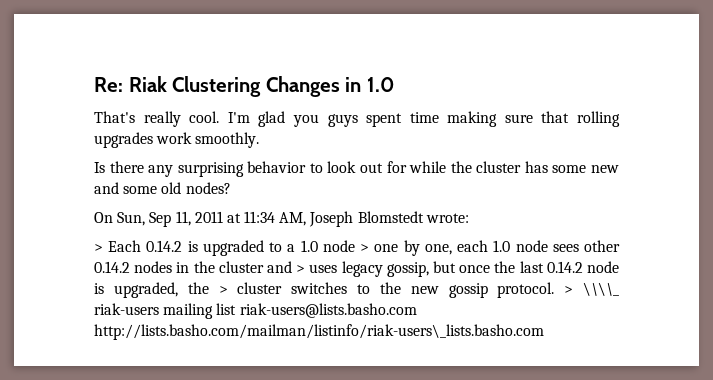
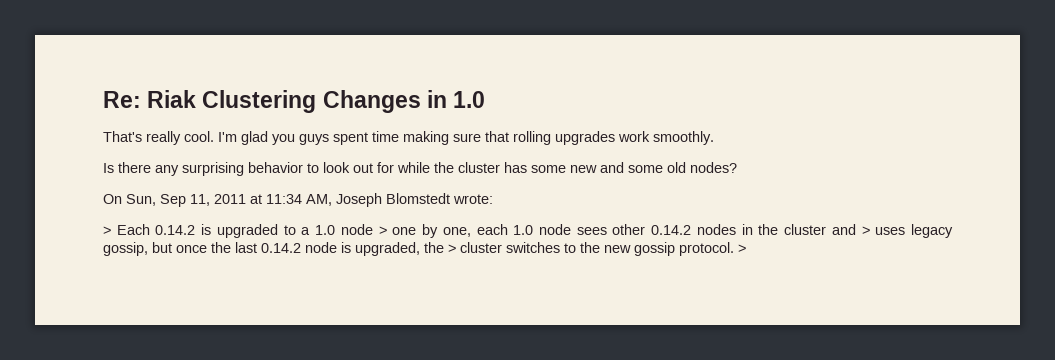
- > Each 0.14.2 is upgraded to a 1.0 node > one by one, each 1.0 node sees other 0.14.2 nodes in the cluster and > uses legacy gossip, but once the last 0.14.2 node is upgraded, the > cluster switches to the new gossip protocol. > \\\\_ riak-users mailing list riak-users@lists.basho.com http://lists.basho.com/mailman/listinfo/riak-users\_lists.basho.com
+ > Each 0.14.2 is upgraded to a 1.0 node > one by one, each 1.0 node sees other 0.14.2 nodes in the cluster and > uses legacy gossip, but once the last 0.14.2 node is upgraded, the > cluster switches to the new gossip protocol. >

